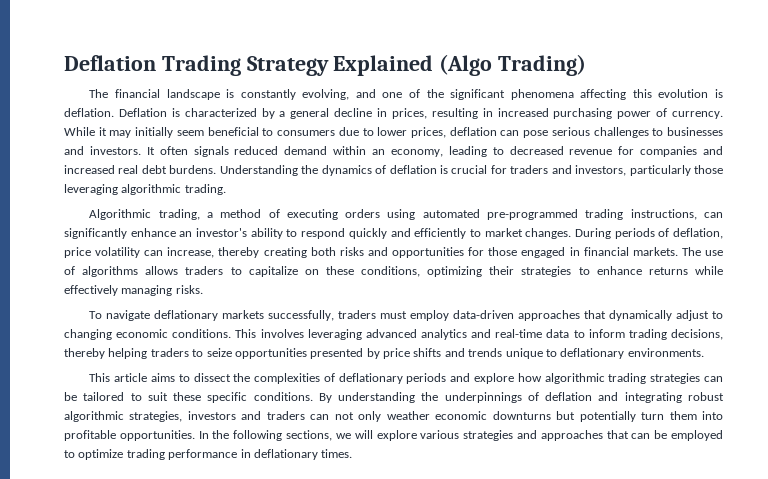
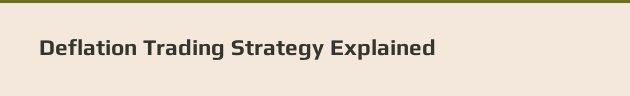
- Deflation Trading Strategy Explained (Algo Trading)
- The financial landscape is constantly evolving, and one of the significant phenomena affecting this evolution is deflation. Deflation is characterized by a general decline in prices, resulting in increased purchasing power of currency. While it may initially seem beneficial to consumers due to lower prices, deflation can pose serious challenges to businesses and investors. It often signals reduced demand within an economy, leading to decreased revenue for companies and increased real debt burdens. Understanding the dynamics of deflation is crucial for traders and investors, particularly those leveraging algorithmic trading.
- Algorithmic trading, a method of executing orders using automated pre-programmed trading instructions, can significantly enhance an investor's ability to respond quickly and efficiently to market changes. During periods of deflation, price volatility can increase, thereby creating both risks and opportunities for those engaged in financial markets. The use of algorithms allows traders to capitalize on these conditions, optimizing their strategies to enhance returns while effectively managing risks.
- To navigate deflationary markets successfully, traders must employ data-driven approaches that dynamically adjust to changing economic conditions. This involves leveraging advanced analytics and real-time data to inform trading decisions, thereby helping traders to seize opportunities presented by price shifts and trends unique to deflationary environments.
- This article aims to dissect the complexities of deflationary periods and explore how algorithmic trading strategies can be tailored to suit these specific conditions. By understanding the underpinnings of deflation and integrating robust algorithmic strategies, investors and traders can not only weather economic downturns but potentially turn them into profitable opportunities. In the following sections, we will explore various strategies and approaches that can be employed to optimize trading performance in deflationary times.
+ Deflation Trading Strategy Explained

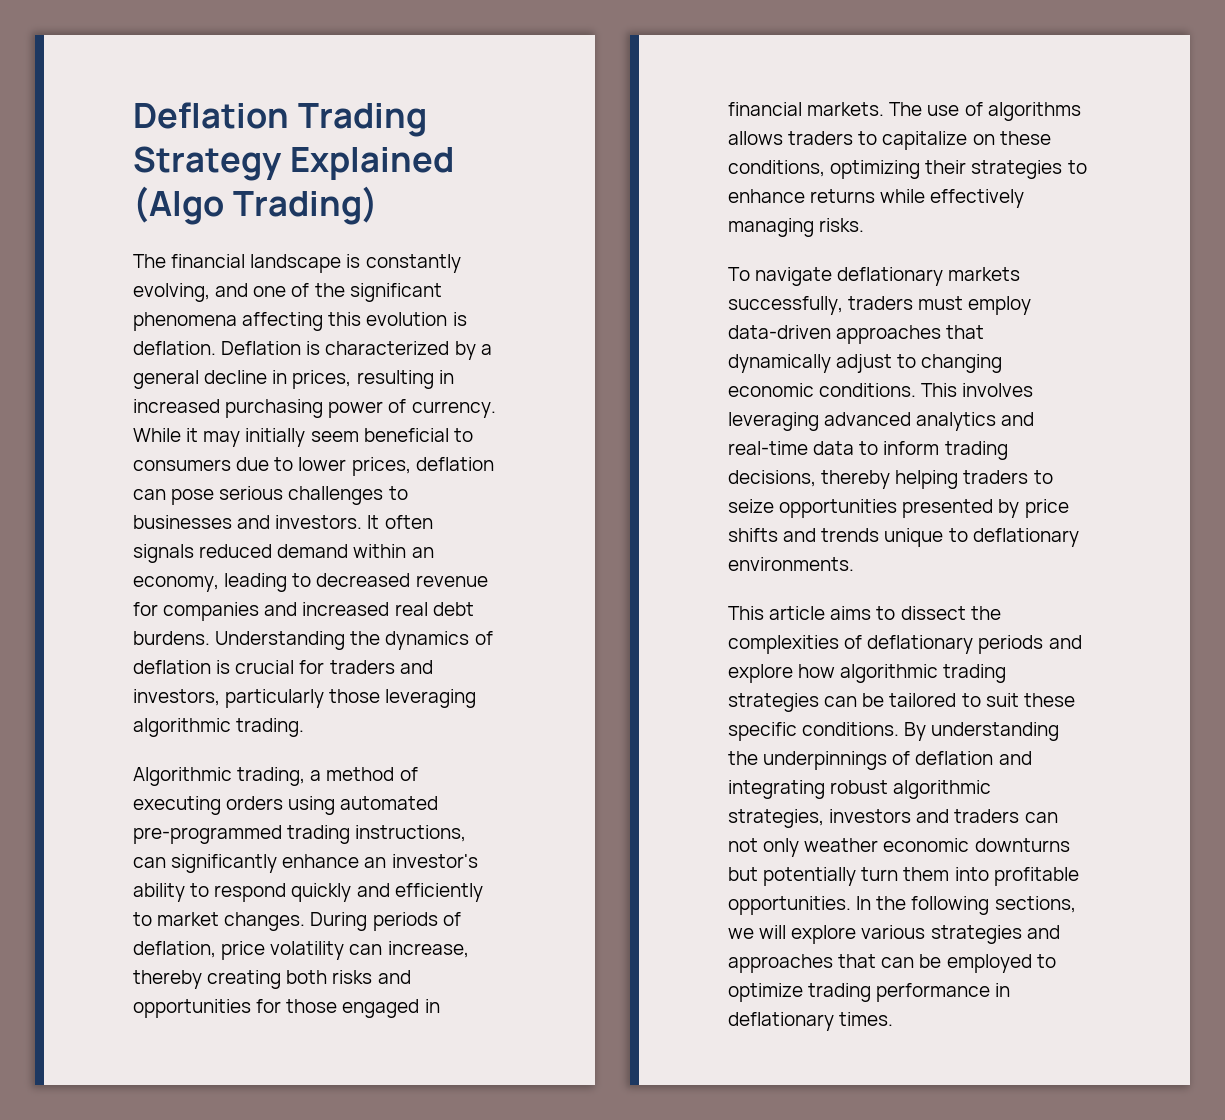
- Deflation Trading Strategy Explained
+ Deflation Trading Strategy Explained (Algo Trading)
+ The financial landscape is constantly evolving, and one of the significant phenomena affecting this evolution is deflation. Deflation is characterized by a general decline in prices, resulting in increased purchasing power of currency. While it may initially seem beneficial to consumers due to lower prices, deflation can pose serious challenges to businesses and investors. It often signals reduced demand within an economy, leading to decreased revenue for companies and increased real debt burdens. Understanding the dynamics of deflation is crucial for traders and investors, particularly those leveraging algorithmic trading.
+ Algorithmic trading, a method of executing orders using automated pre-programmed trading instructions, can significantly enhance an investor's ability to respond quickly and efficiently to market changes. During periods of deflation, price volatility can increase, thereby creating both risks and opportunities for those engaged in financial markets. The use of algorithms allows traders to capitalize on these conditions, optimizing their strategies to enhance returns while effectively managing risks.
+ To navigate deflationary markets successfully, traders must employ data-driven approaches that dynamically adjust to changing economic conditions. This involves leveraging advanced analytics and real-time data to inform trading decisions, thereby helping traders to seize opportunities presented by price shifts and trends unique to deflationary environments.
+ This article aims to dissect the complexities of deflationary periods and explore how algorithmic trading strategies can be tailored to suit these specific conditions. By understanding the underpinnings of deflation and integrating robust algorithmic strategies, investors and traders can not only weather economic downturns but potentially turn them into profitable opportunities. In the following sections, we will explore various strategies and approaches that can be employed to optimize trading performance in deflationary times.

